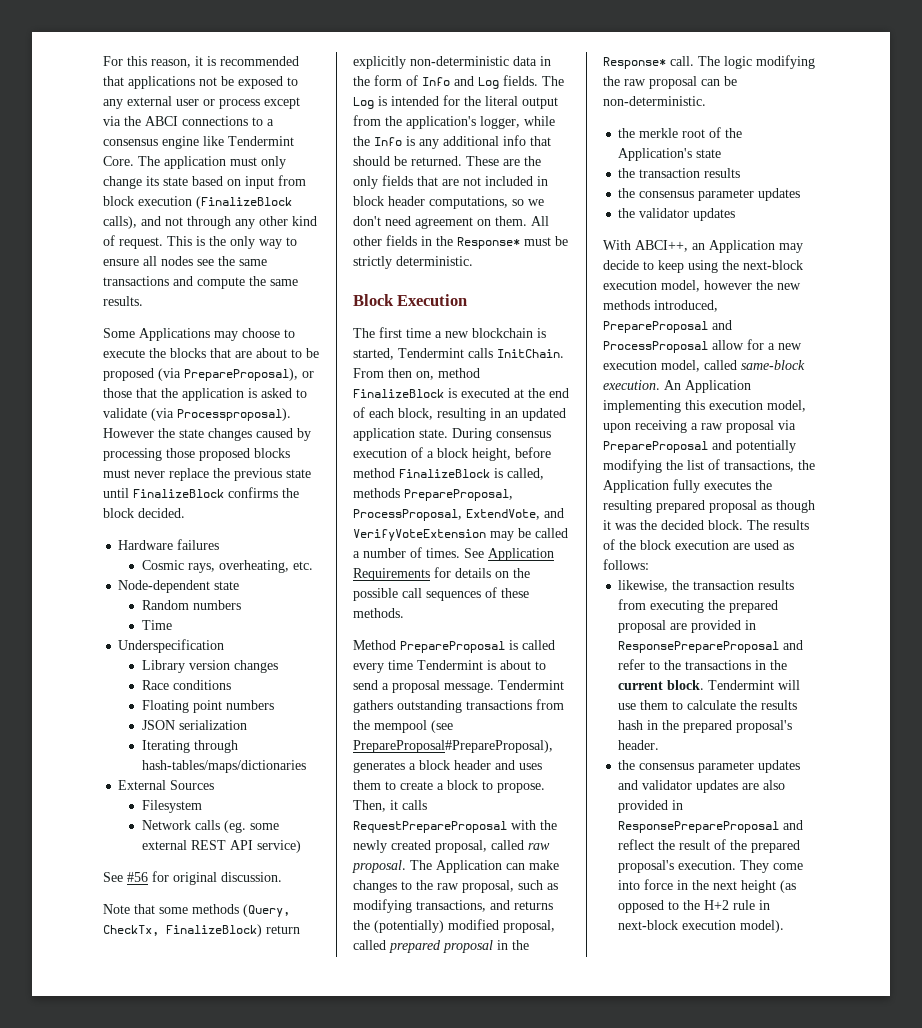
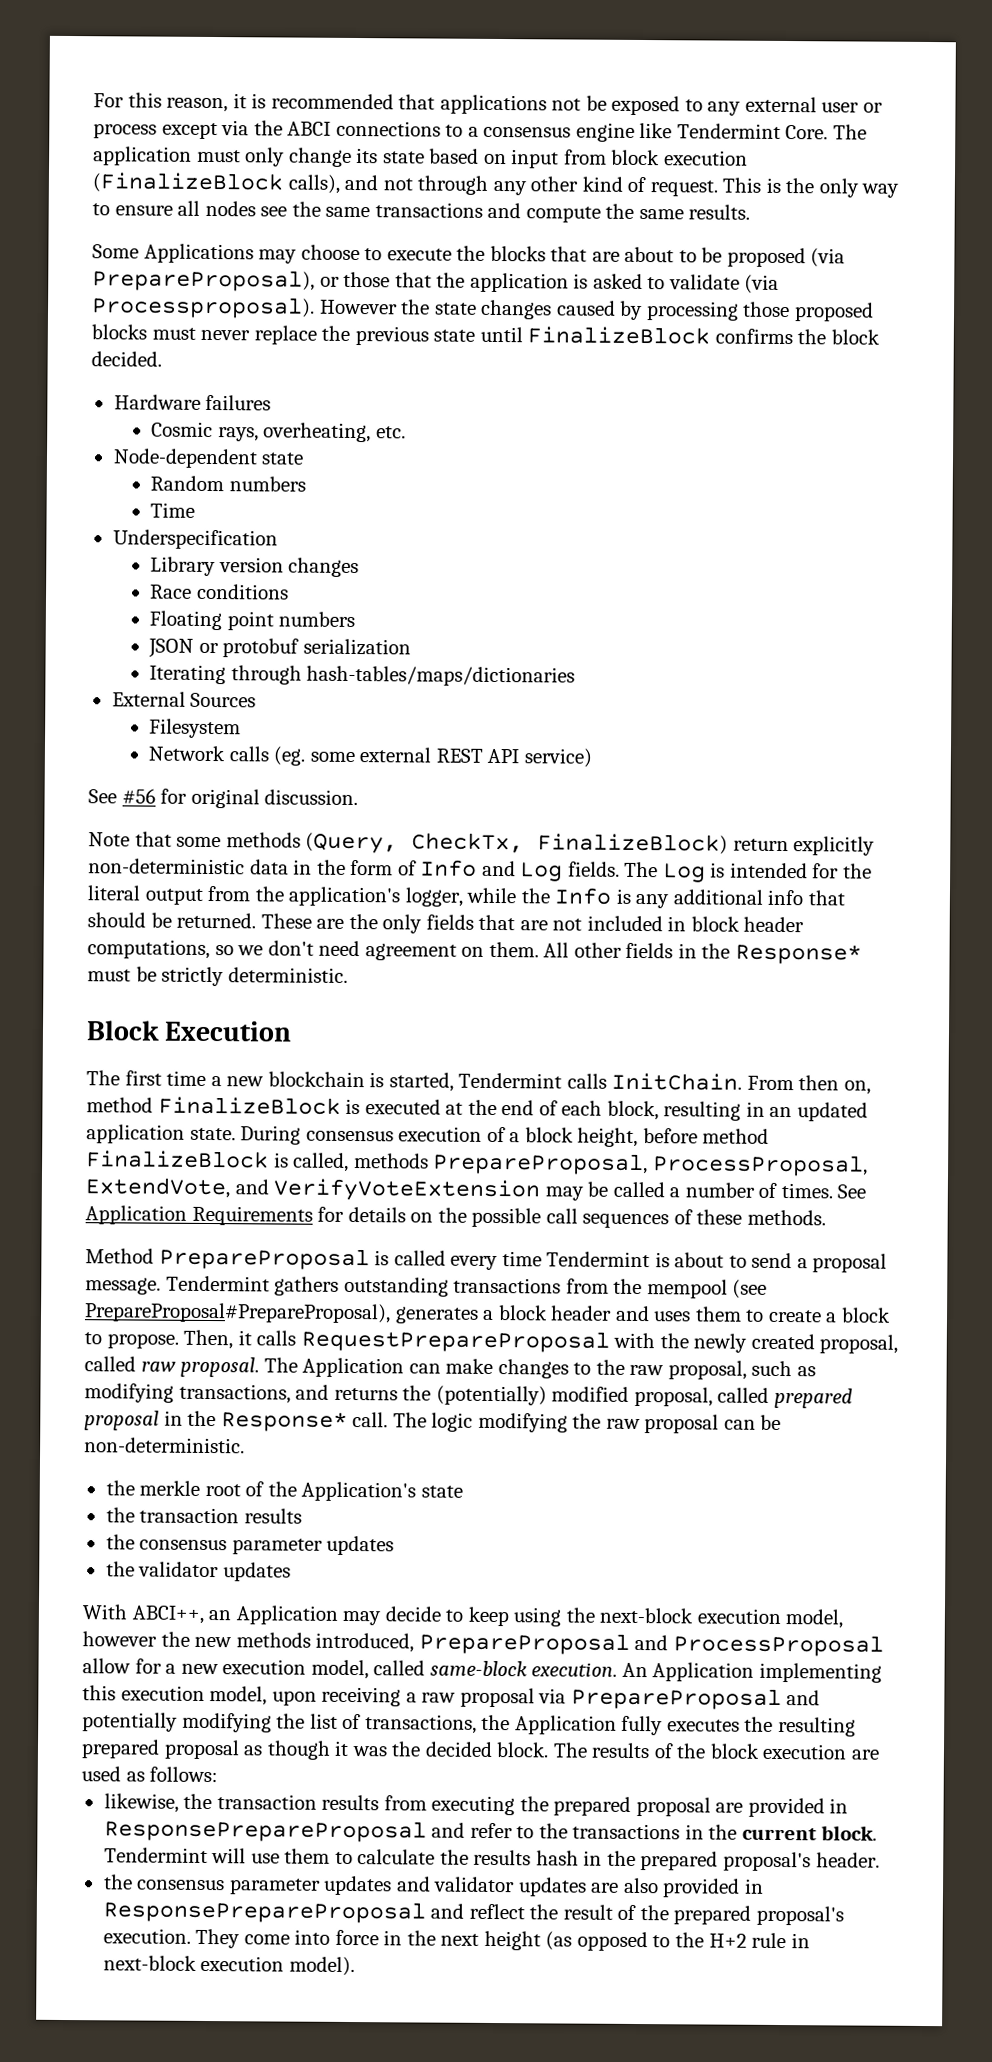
- JSON serialization
+ JSON or protobuf serialization

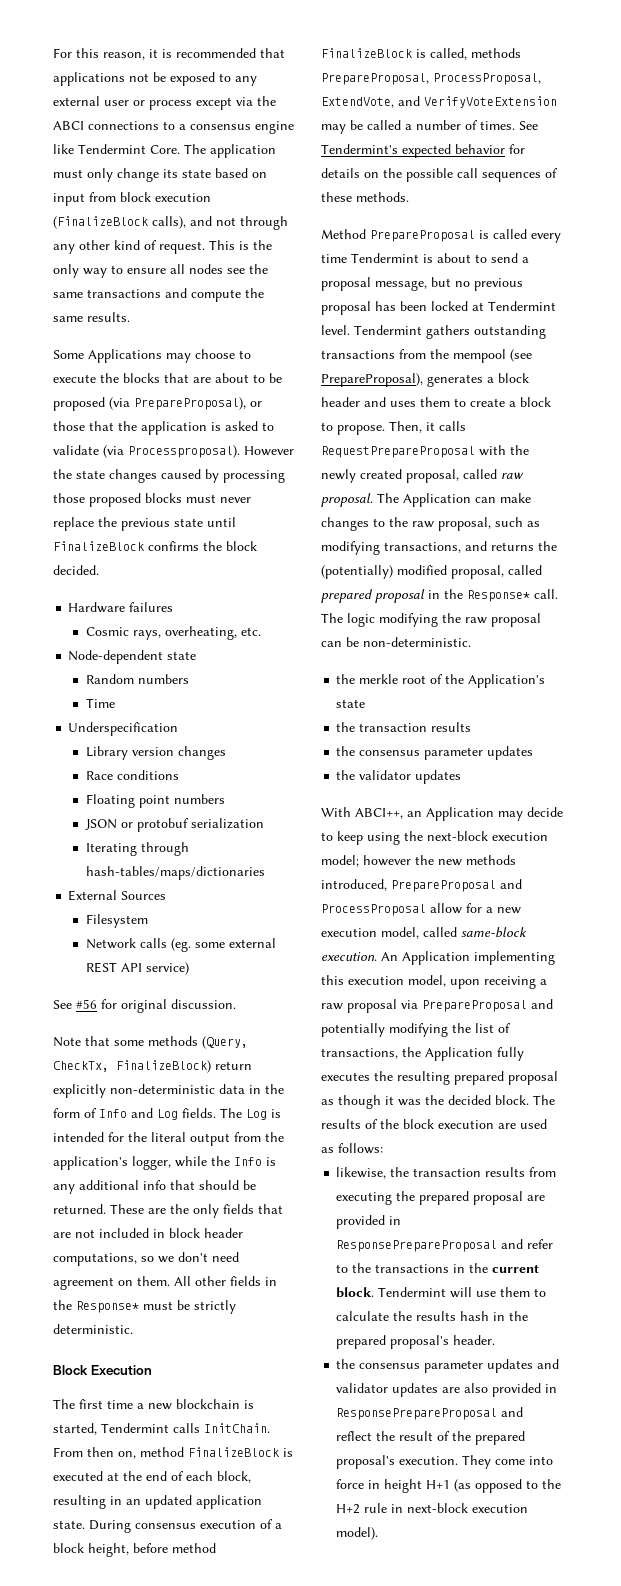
- See Application Requirements for details on the possible call sequences of these methods.
+ See Tendermint's expected behavior for details on the possible call sequences of these methods.
- Method PrepareProposal is called every time Tendermint is about to send a proposal message.
+ Method PrepareProposal is called every time Tendermint is about to send a proposal message, but no previous proposal has been locked at Tendermint level.
- Tendermint gathers outstanding transactions from the mempool (see PrepareProposal#PrepareProposal), generates a block header and uses them to create a block to propose.
+ Tendermint gathers outstanding transactions from the mempool (see PrepareProposal), generates a block header and uses them to create a block to propose.
- With ABCI++, an Application may decide to keep using the next-block execution model, however the new methods introduced, PrepareProposal and ProcessProposal allow for a new execution model, called same-block execution.
+ With ABCI++, an Application may decide to keep using the next-block execution model; however the new methods introduced, PrepareProposal and ProcessProposal allow for a new execution model, called same-block execution.
- They come into force in the next height (as opposed to the H+2 rule in next-block execution model).
+ They come into force in height H+1 (as opposed to the H+2 rule in next-block execution model).

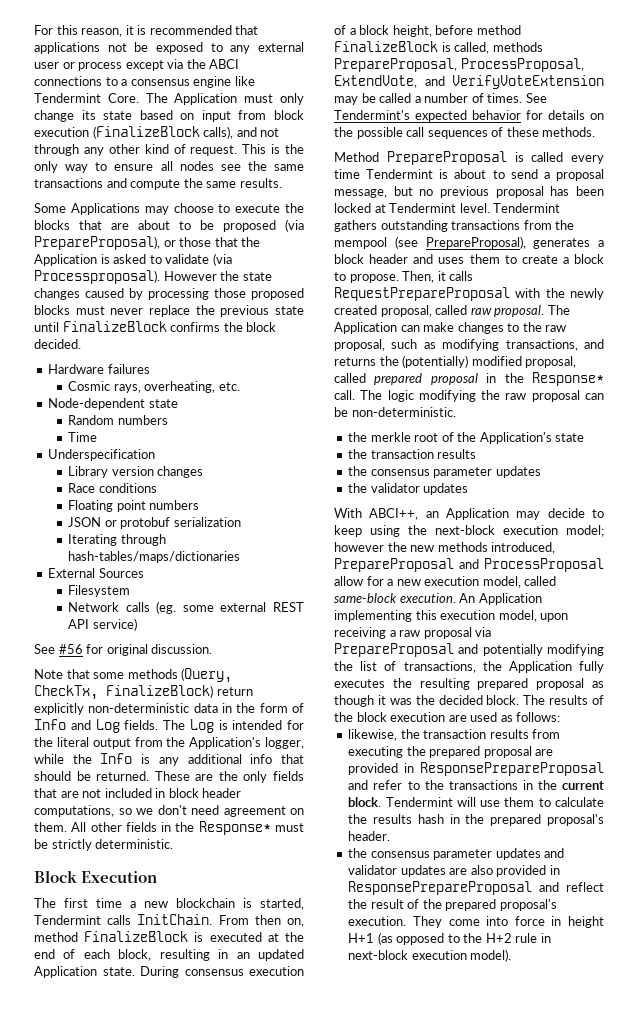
- The application must only change its state based on input from block execution (FinalizeBlock calls), and not through any other kind of request.
+ The Application must only change its state based on input from block execution (FinalizeBlock calls), and not through any other kind of request.
- Some Applications may choose to execute the blocks that are about to be proposed (via PrepareProposal), or those that the application is asked to validate (via Processproposal).
+ Some Applications may choose to execute the blocks that are about to be proposed (via PrepareProposal), or those that the Application is asked to validate (via Processproposal).
- The Log is intended for the literal output from the application's logger, while the Info is any additional info that should be returned.
+ The Log is intended for the literal output from the Application's logger, while the Info is any additional info that should be returned.
- From then on, method FinalizeBlock is executed at the end of each block, resulting in an updated application state.
+ From then on, method FinalizeBlock is executed at the end of each block, resulting in an updated Application state.

